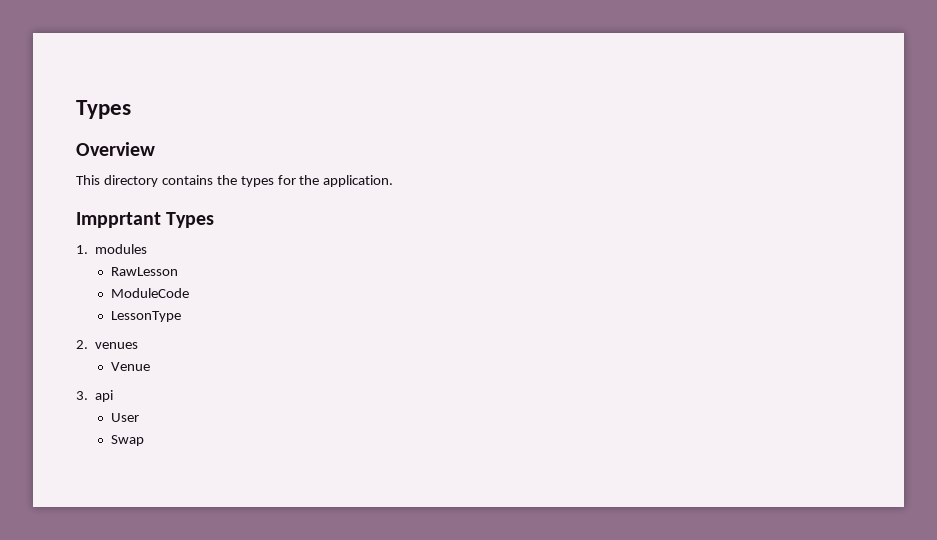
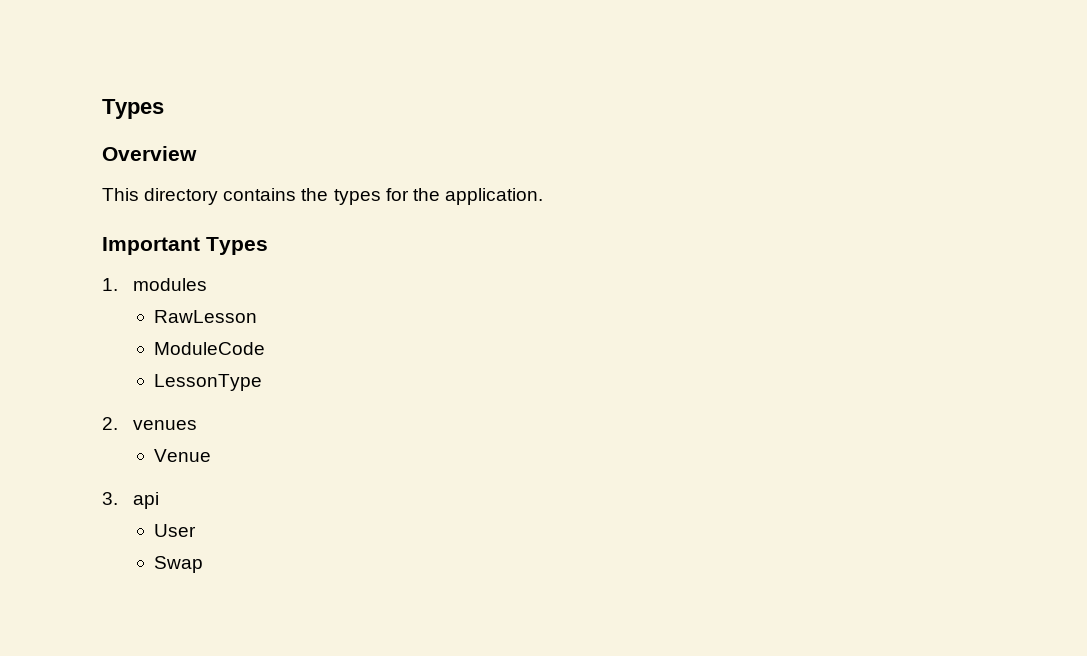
- Impprtant Types
+ Important Types

